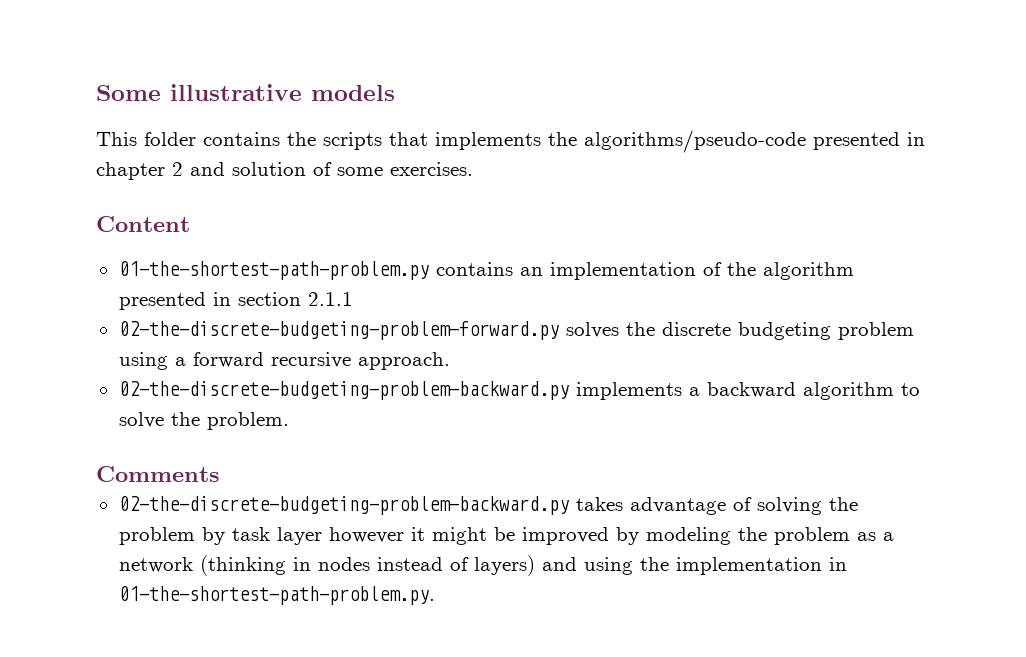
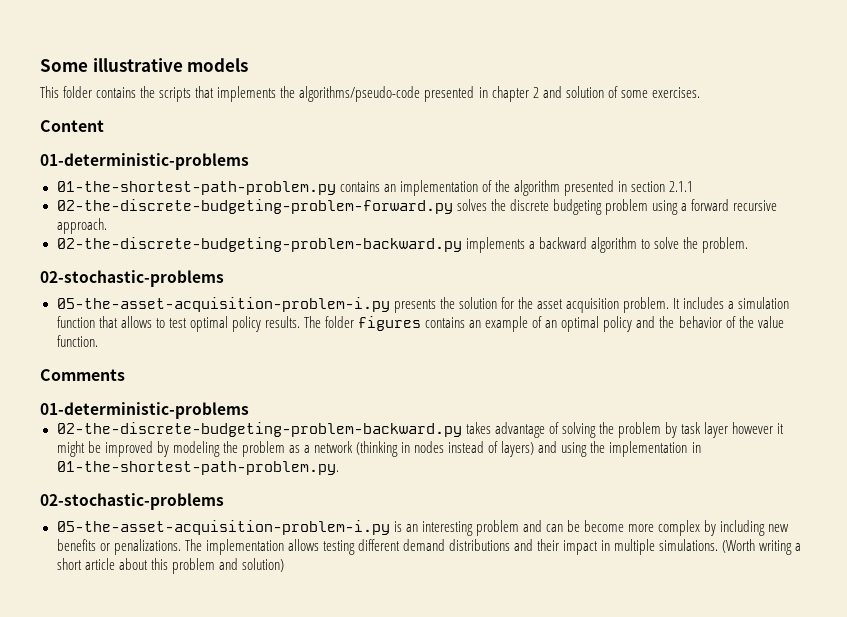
  Content
+ 01-deterministic-problems
  02-the-discrete-budgeting-problem-backward.py implements a backward algorithm to solve the problem.
+ 02-stochastic-problems
+ 05-the-asset-acquisition-problem-i.py presents the solution for the asset acquisition problem. It includes a simulation function that allows to test optimal policy results. The folder figures contains an example of an optimal policy and the behavior of the value function.
  Comments
+ 01-deterministic-problems
  02-the-discrete-budgeting-problem-backward.py takes advantage of solving the problem by task layer however it might be improved by modeling the problem as a network (thinking in nodes instead of layers) and using the implementation in 01-the-shortest-path-problem.py.
+ 02-stochastic-problems
+ 05-the-asset-acquisition-problem-i.py is an interesting problem and can be become more complex by including new benefits or penalizations. The implementation allows testing different demand distributions and their impact in multiple simulations. (Worth writing a short article about this problem and solution)

